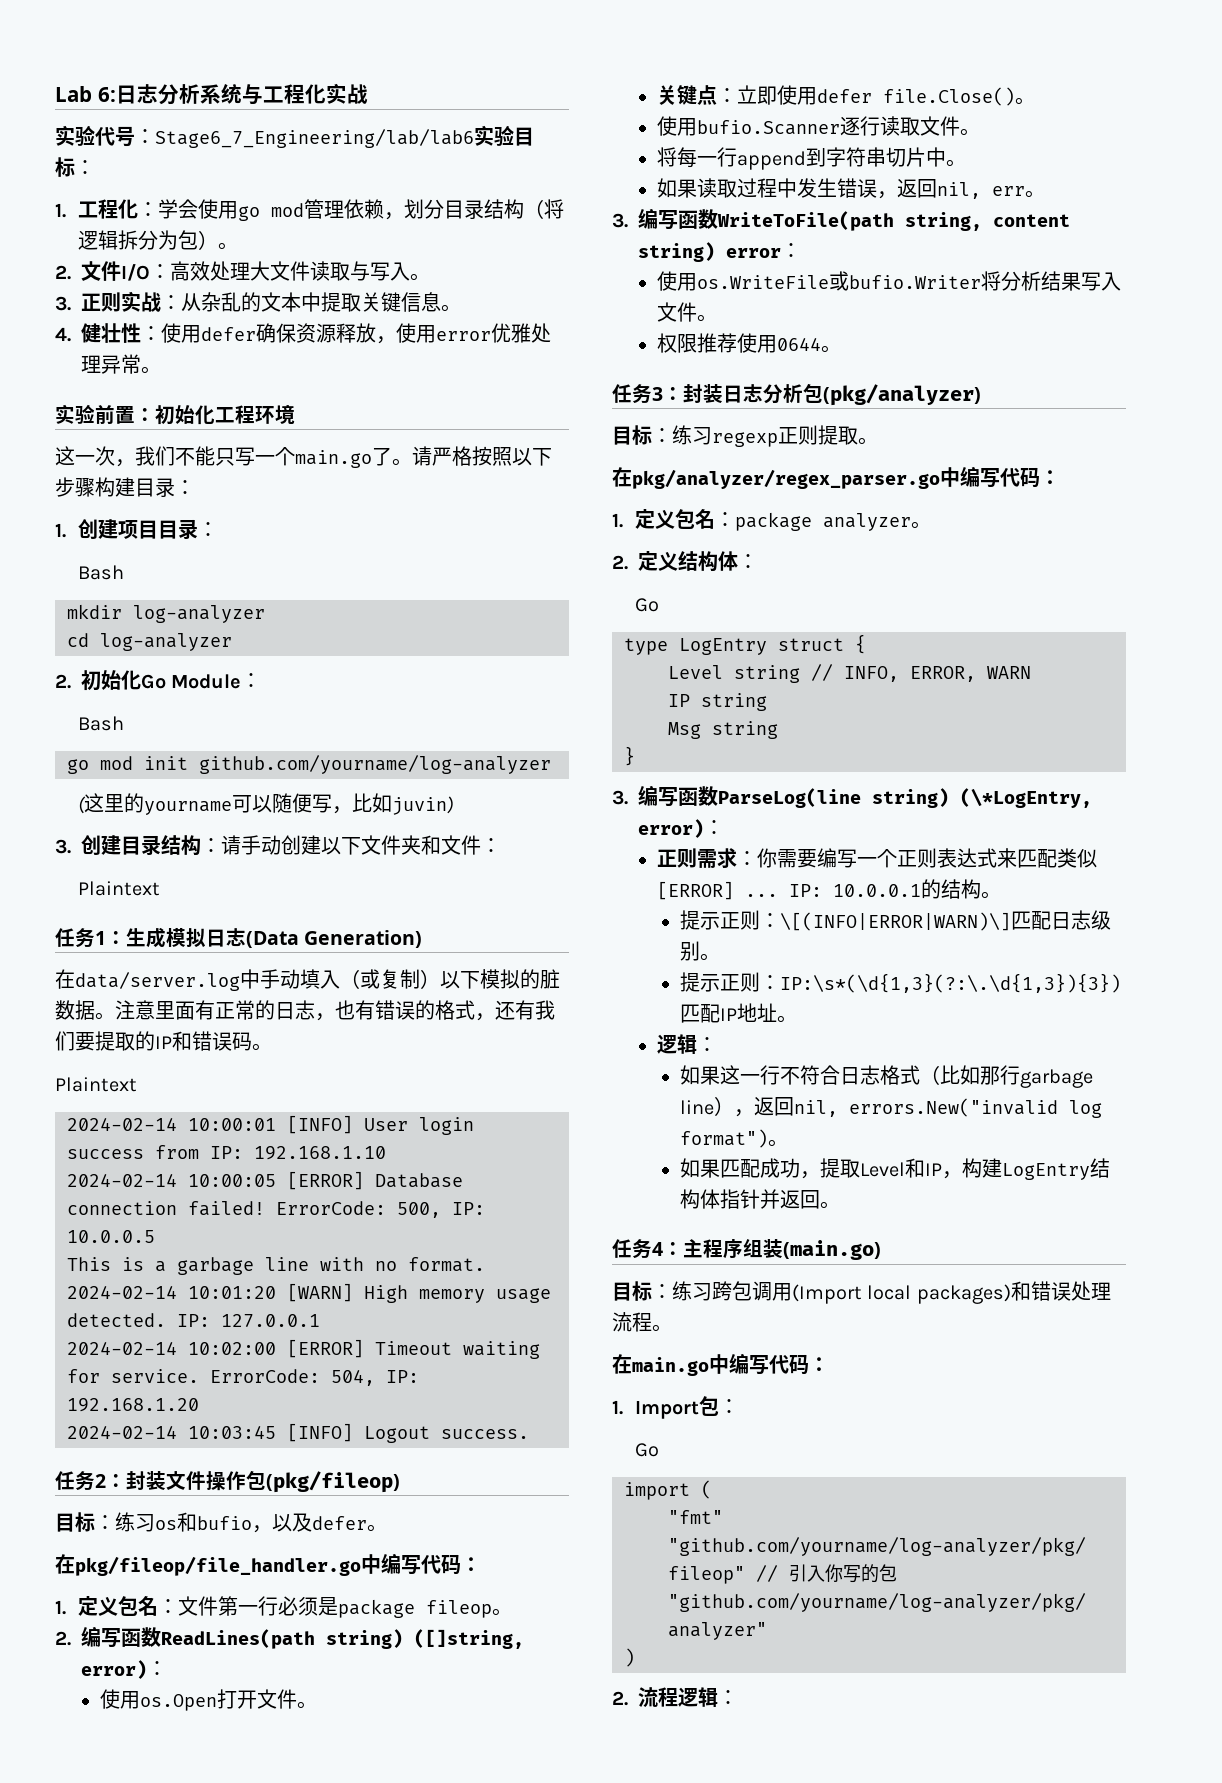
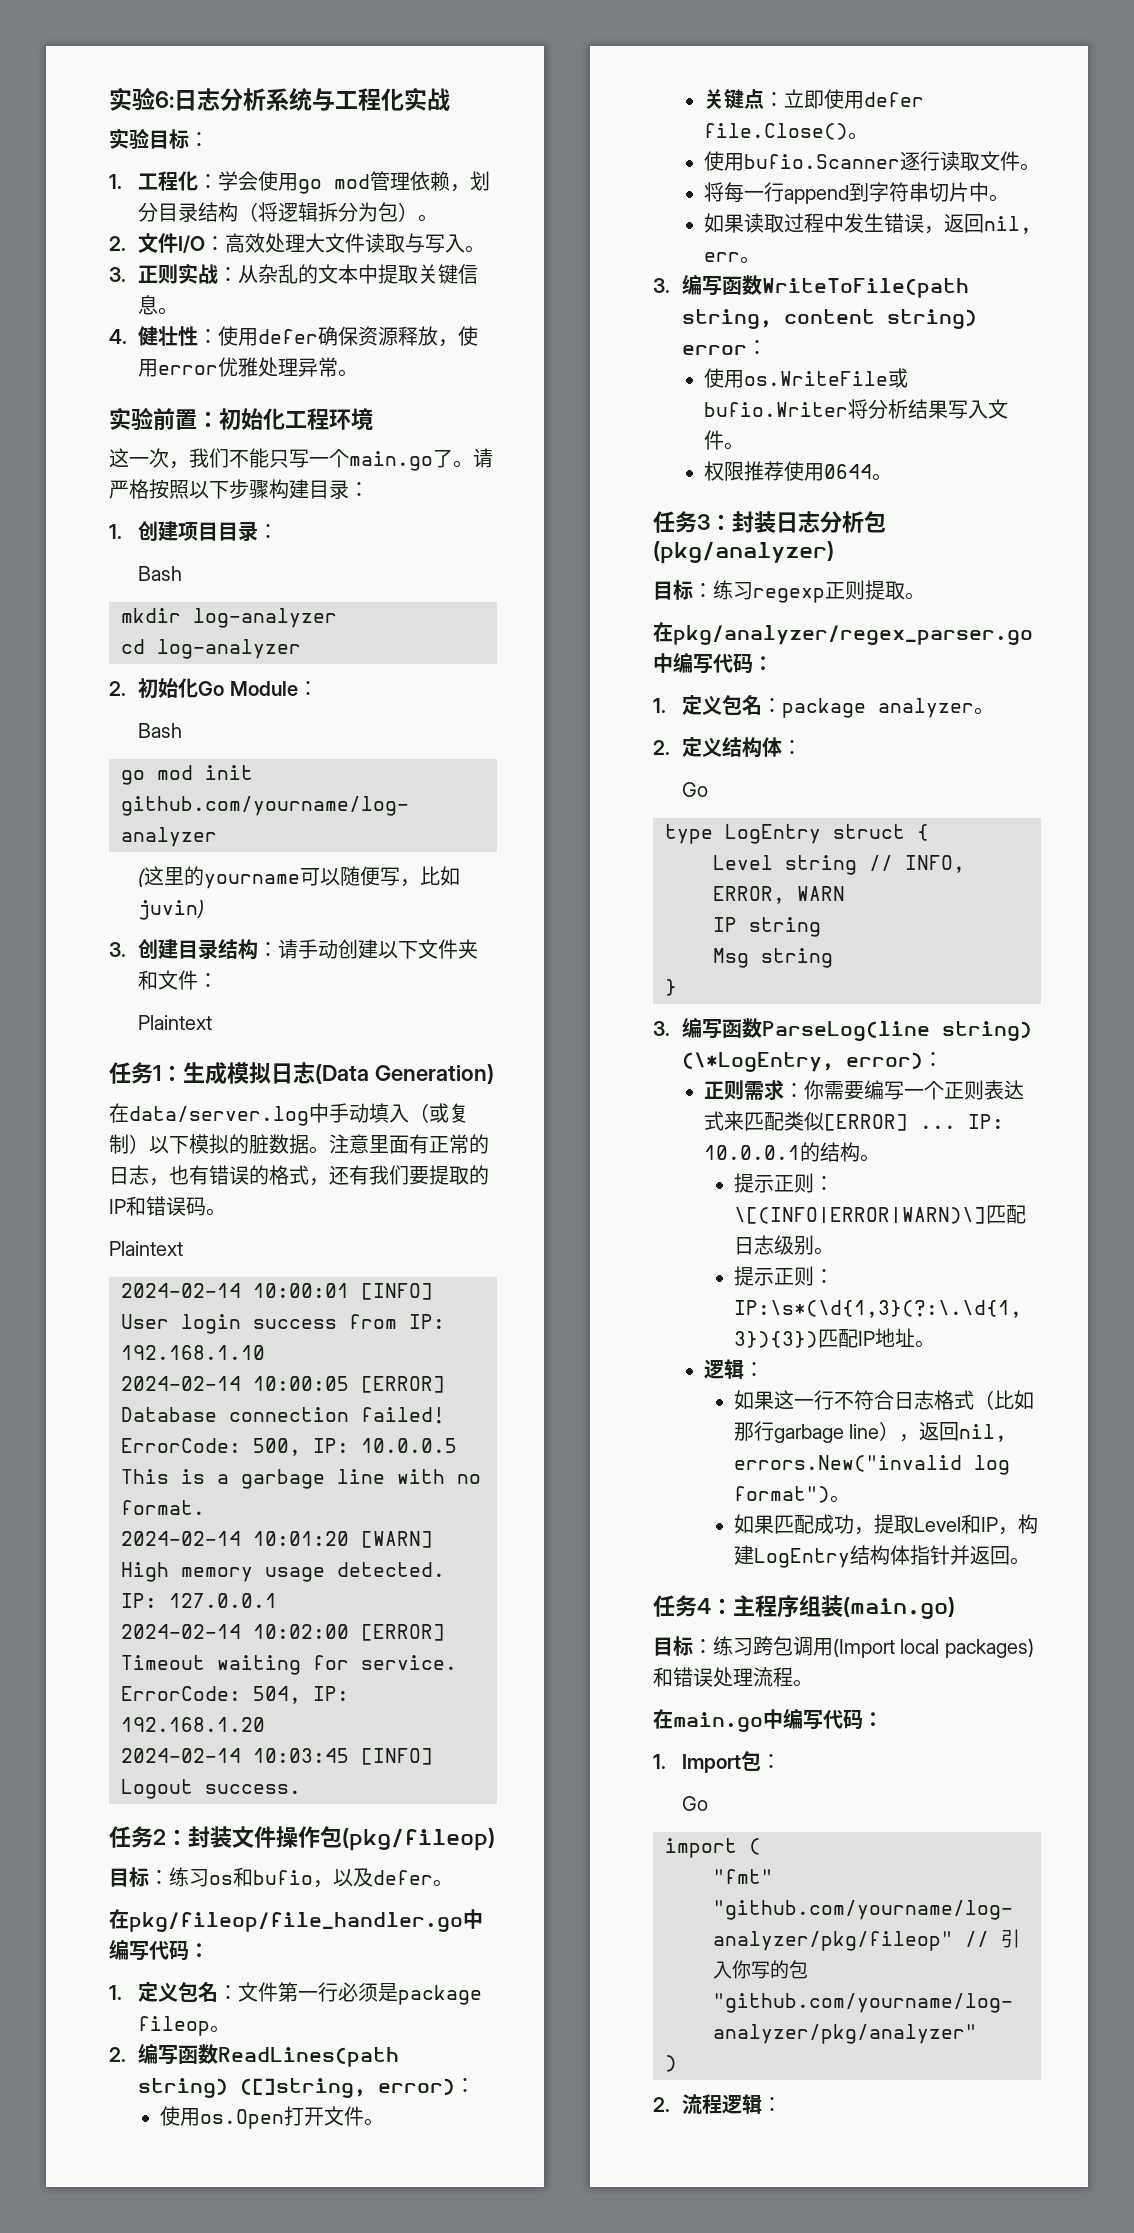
- Lab 6:日志分析系统与工程化实战
+ 实验6:日志分析系统与工程化实战
- 实验代号：Stage6_7_Engineering/lab/lab6实验目标：
+ 实验目标：

